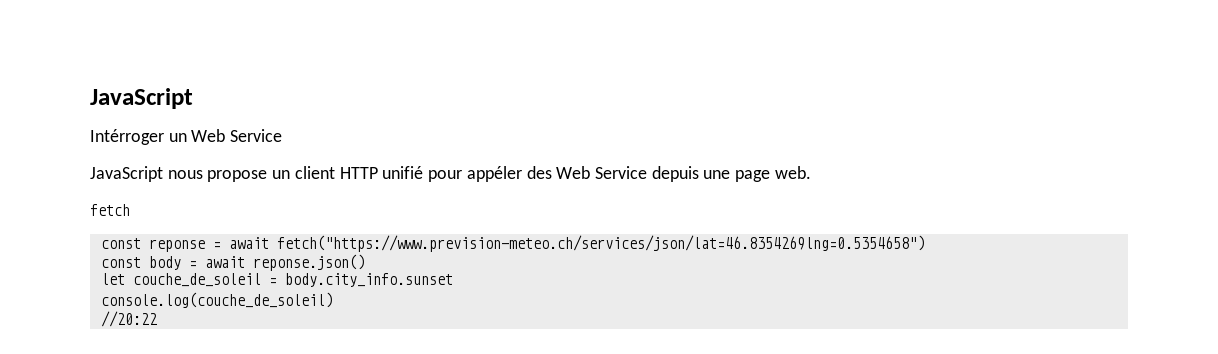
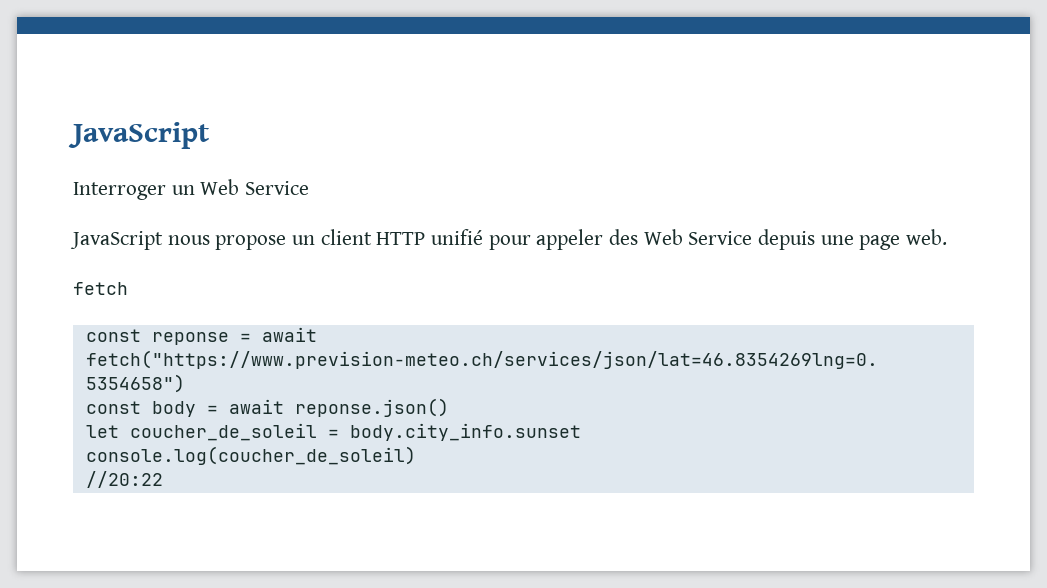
- Intérroger un Web Service
+ Interroger un Web Service
- JavaScript nous propose un client HTTP unifié pour appéler des Web Service depuis une page web.
+ JavaScript nous propose un client HTTP unifié pour appeler des Web Service depuis une page web.
- let couche_de_soleil = body.city_info.sunset
+ let coucher_de_soleil = body.city_info.sunset
- console.log(couche_de_soleil)
+ console.log(coucher_de_soleil)

